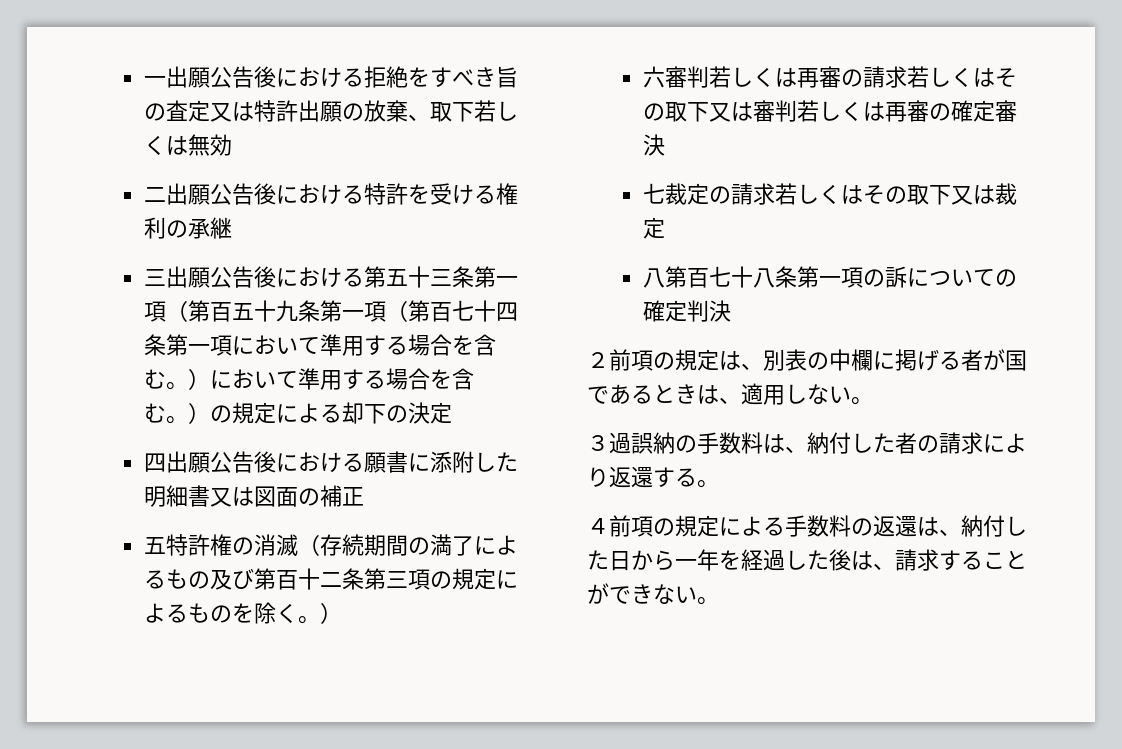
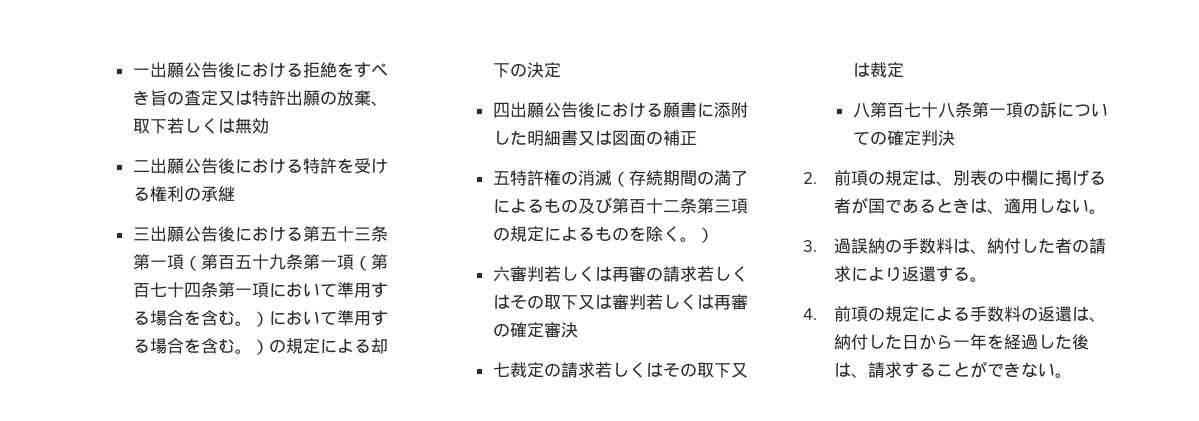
- ２前項の規定は、別表の中欄に掲げる者が国であるときは、適用しない。
+ 2.前項の規定は、別表の中欄に掲げる者が国であるときは、適用しない。
- ３過誤納の手数料は、納付した者の請求により返還する。
+ 3.過誤納の手数料は、納付した者の請求により返還する。
- ４前項の規定による手数料の返還は、納付した日から一年を経過した後は、請求することができない。
+ 4.前項の規定による手数料の返還は、納付した日から一年を経過した後は、請求することができない。

